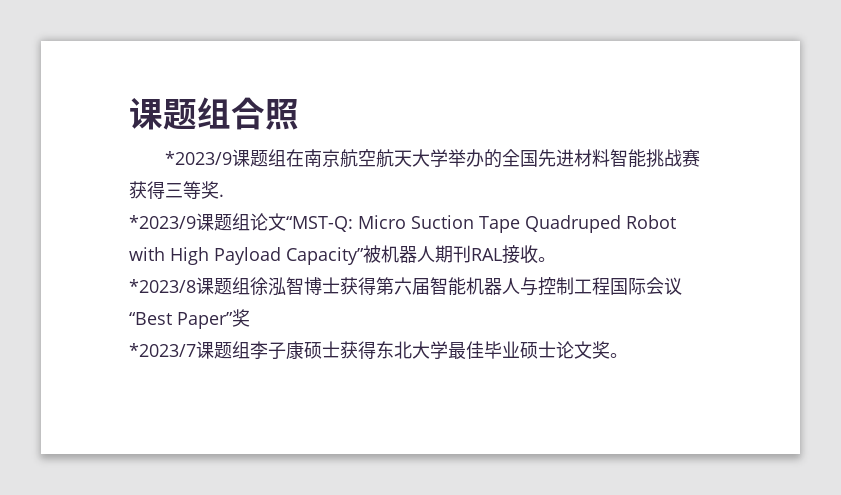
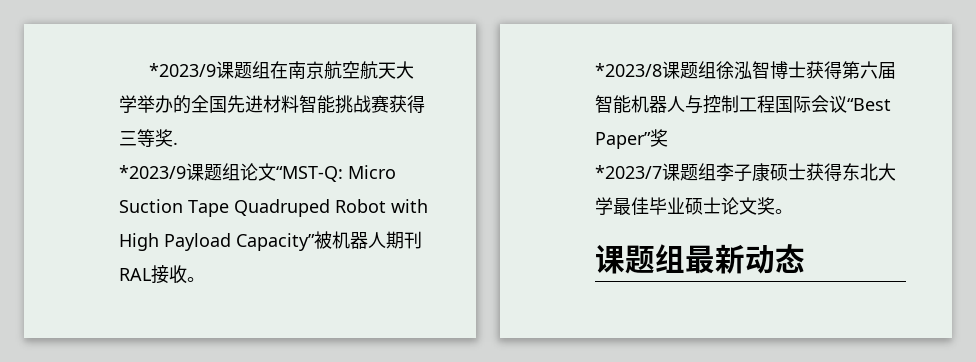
- 课题组合照
+ 课题组最新动态

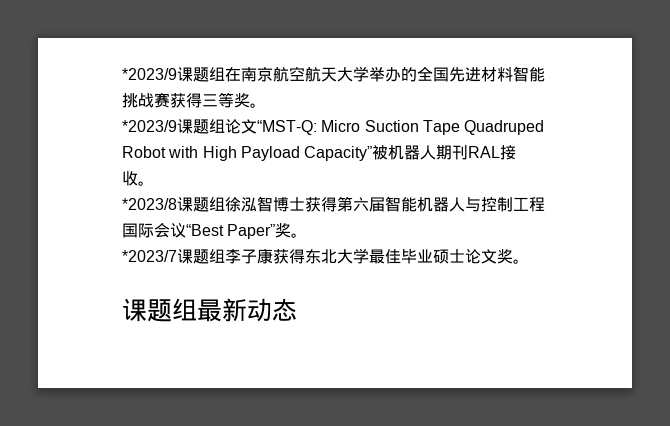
- *2023/9课题组在南京航空航天大学举办的全国先进材料智能挑战赛获得三等奖.
+ *2023/9课题组在南京航空航天大学举办的全国先进材料智能挑战赛获得三等奖。
- *2023/8课题组徐泓智博士获得第六届智能机器人与控制工程国际会议“Best Paper”奖
+ *2023/8课题组徐泓智博士获得第六届智能机器人与控制工程国际会议“Best Paper”奖。
- *2023/7课题组李子康硕士获得东北大学最佳毕业硕士论文奖。
+ *2023/7课题组李子康获得东北大学最佳毕业硕士论文奖。

